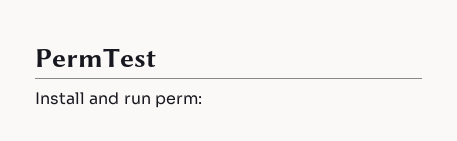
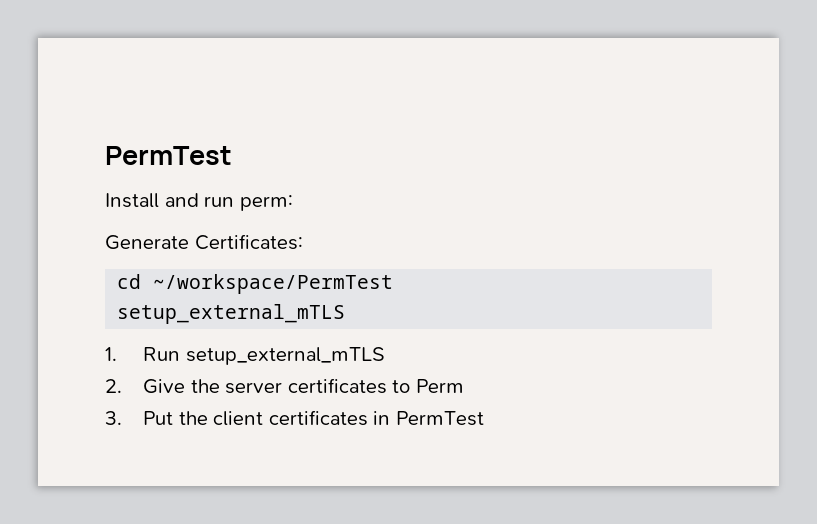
+ Generate Certificates:
+ cd ~/workspace/PermTest
+ setup_external_mTLS
+ 1. Run setup_external_mTLS
+ 2. Give the server certificates to Perm
+ 3. Put the client certificates in PermTest

